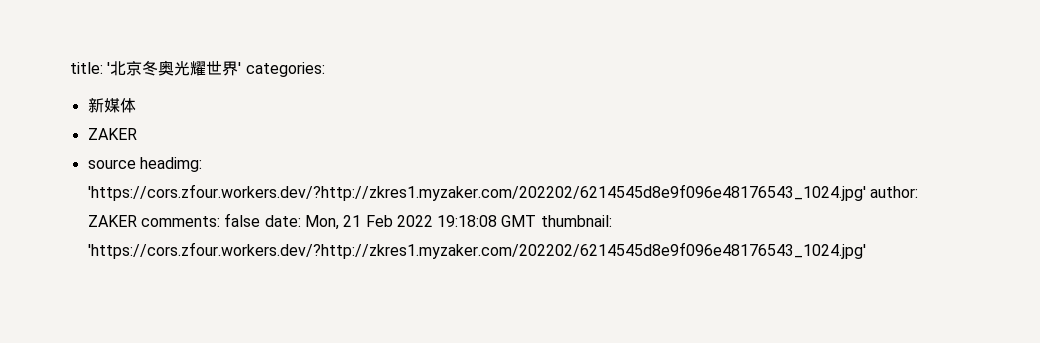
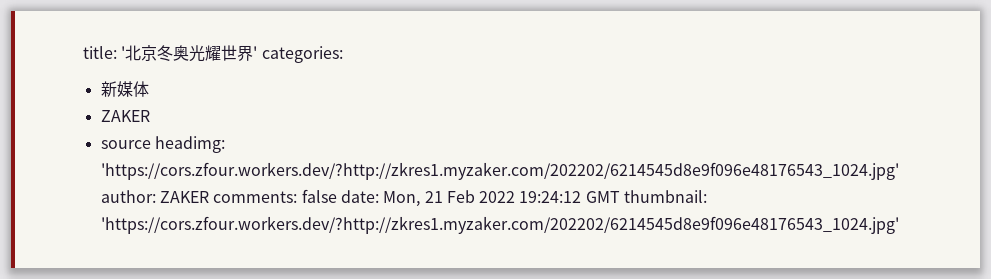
- source headimg: 'https://cors.zfour.workers.dev/?http://zkres1.myzaker.com/202202/6214545d8e9f096e48176543_1024.jpg' author: ZAKER comments: false date: Mon, 21 Feb 2022 19:18:08 GMT thumbnail: 'https://cors.zfour.workers.dev/?http://zkres1.myzaker.com/202202/6214545d8e9f096e48176543_1024.jpg'
+ source headimg: 'https://cors.zfour.workers.dev/?http://zkres1.myzaker.com/202202/6214545d8e9f096e48176543_1024.jpg' author: ZAKER comments: false date: Mon, 21 Feb 2022 19:24:12 GMT thumbnail: 'https://cors.zfour.workers.dev/?http://zkres1.myzaker.com/202202/6214545d8e9f096e48176543_1024.jpg'

